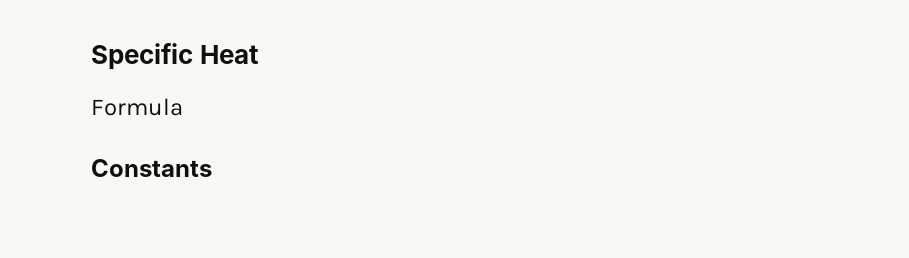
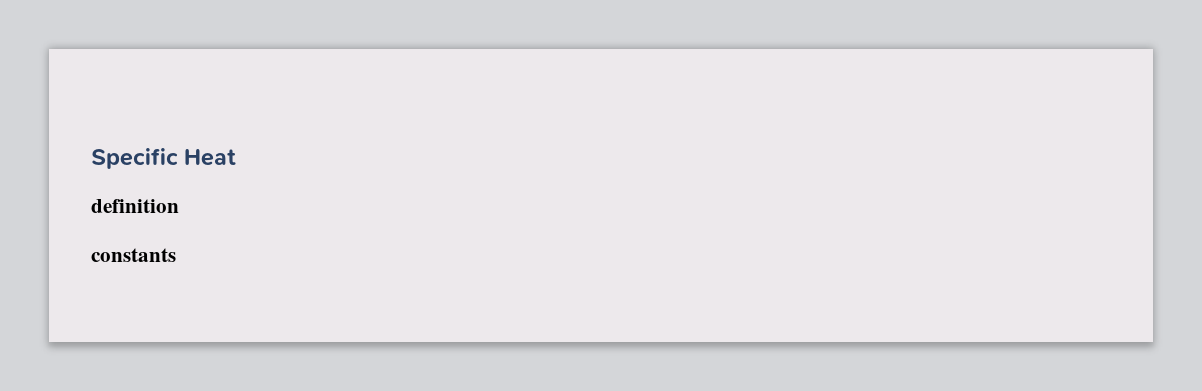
- Formula
- Constants
+ definition
+ constants

